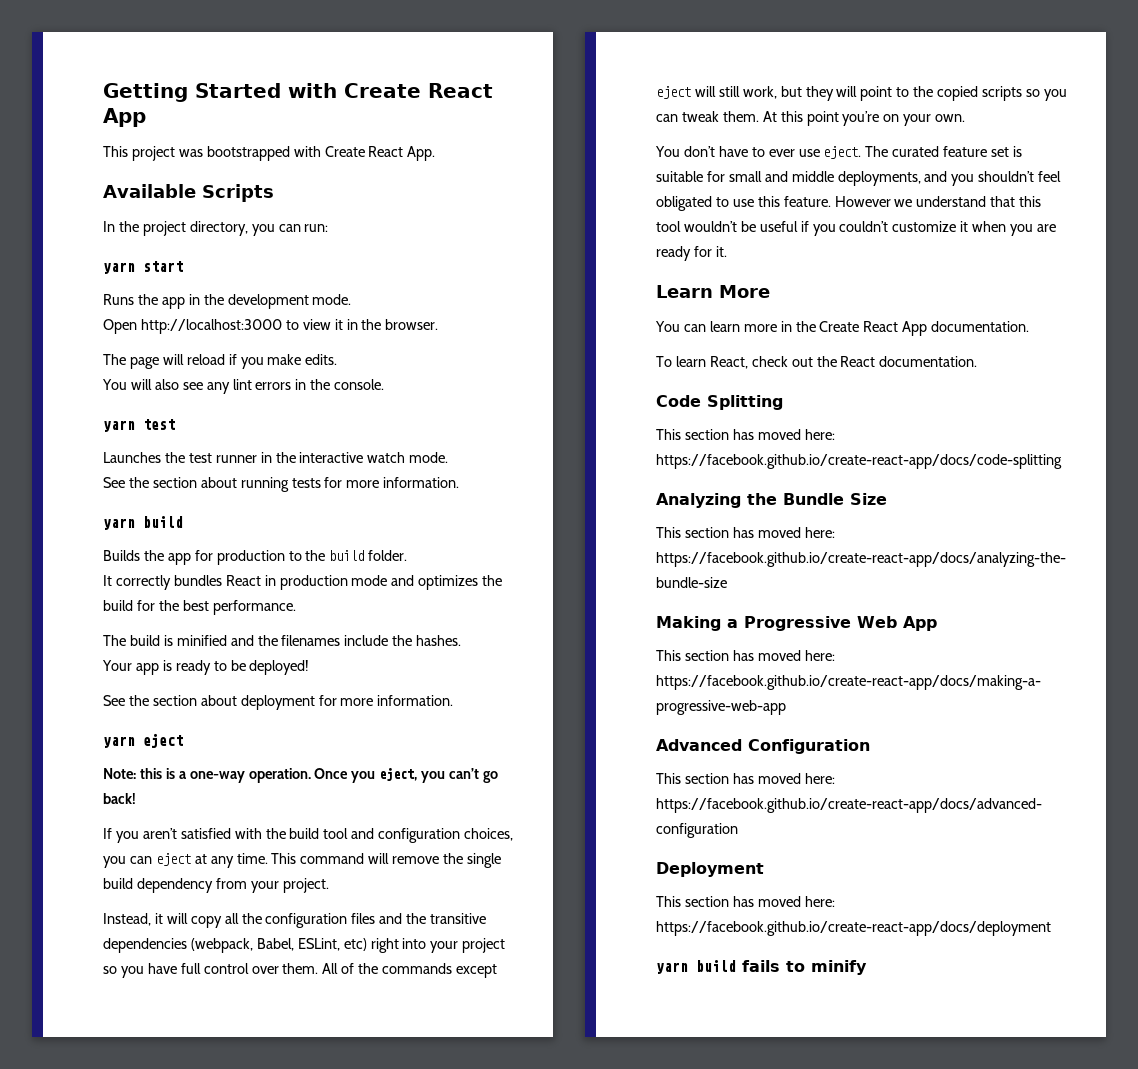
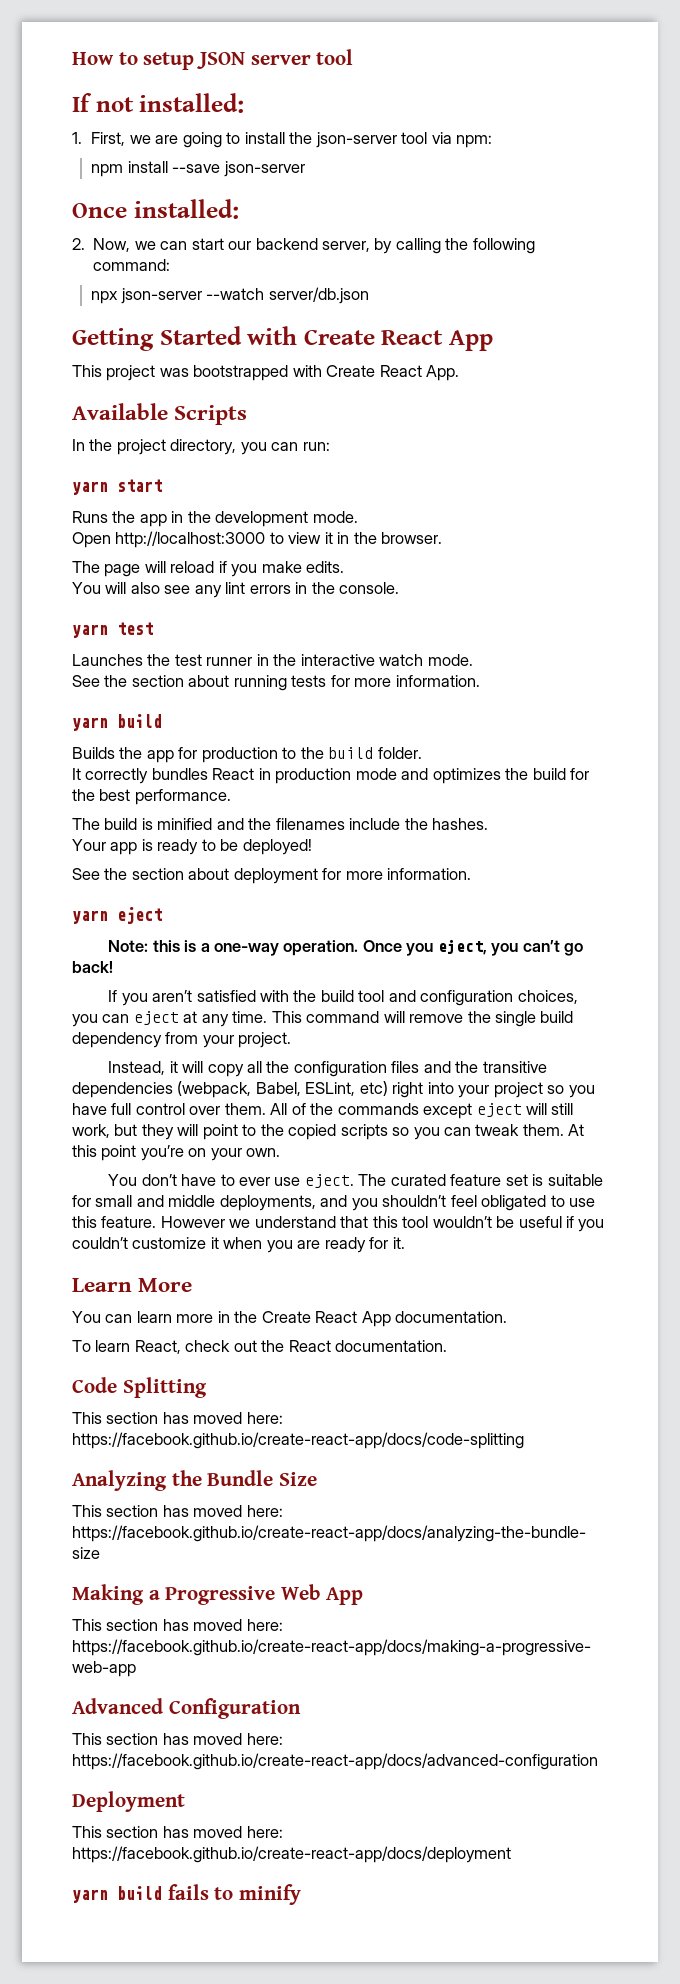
+ How to setup JSON server tool
+ If not installed:
+ 1. First, we are going to install the json-server tool via npm:
+ npm install --save json-server
+ Once installed:
+ 2. Now, we can start our backend server, by calling the following command:
+ npx json-server --watch server/db.json

